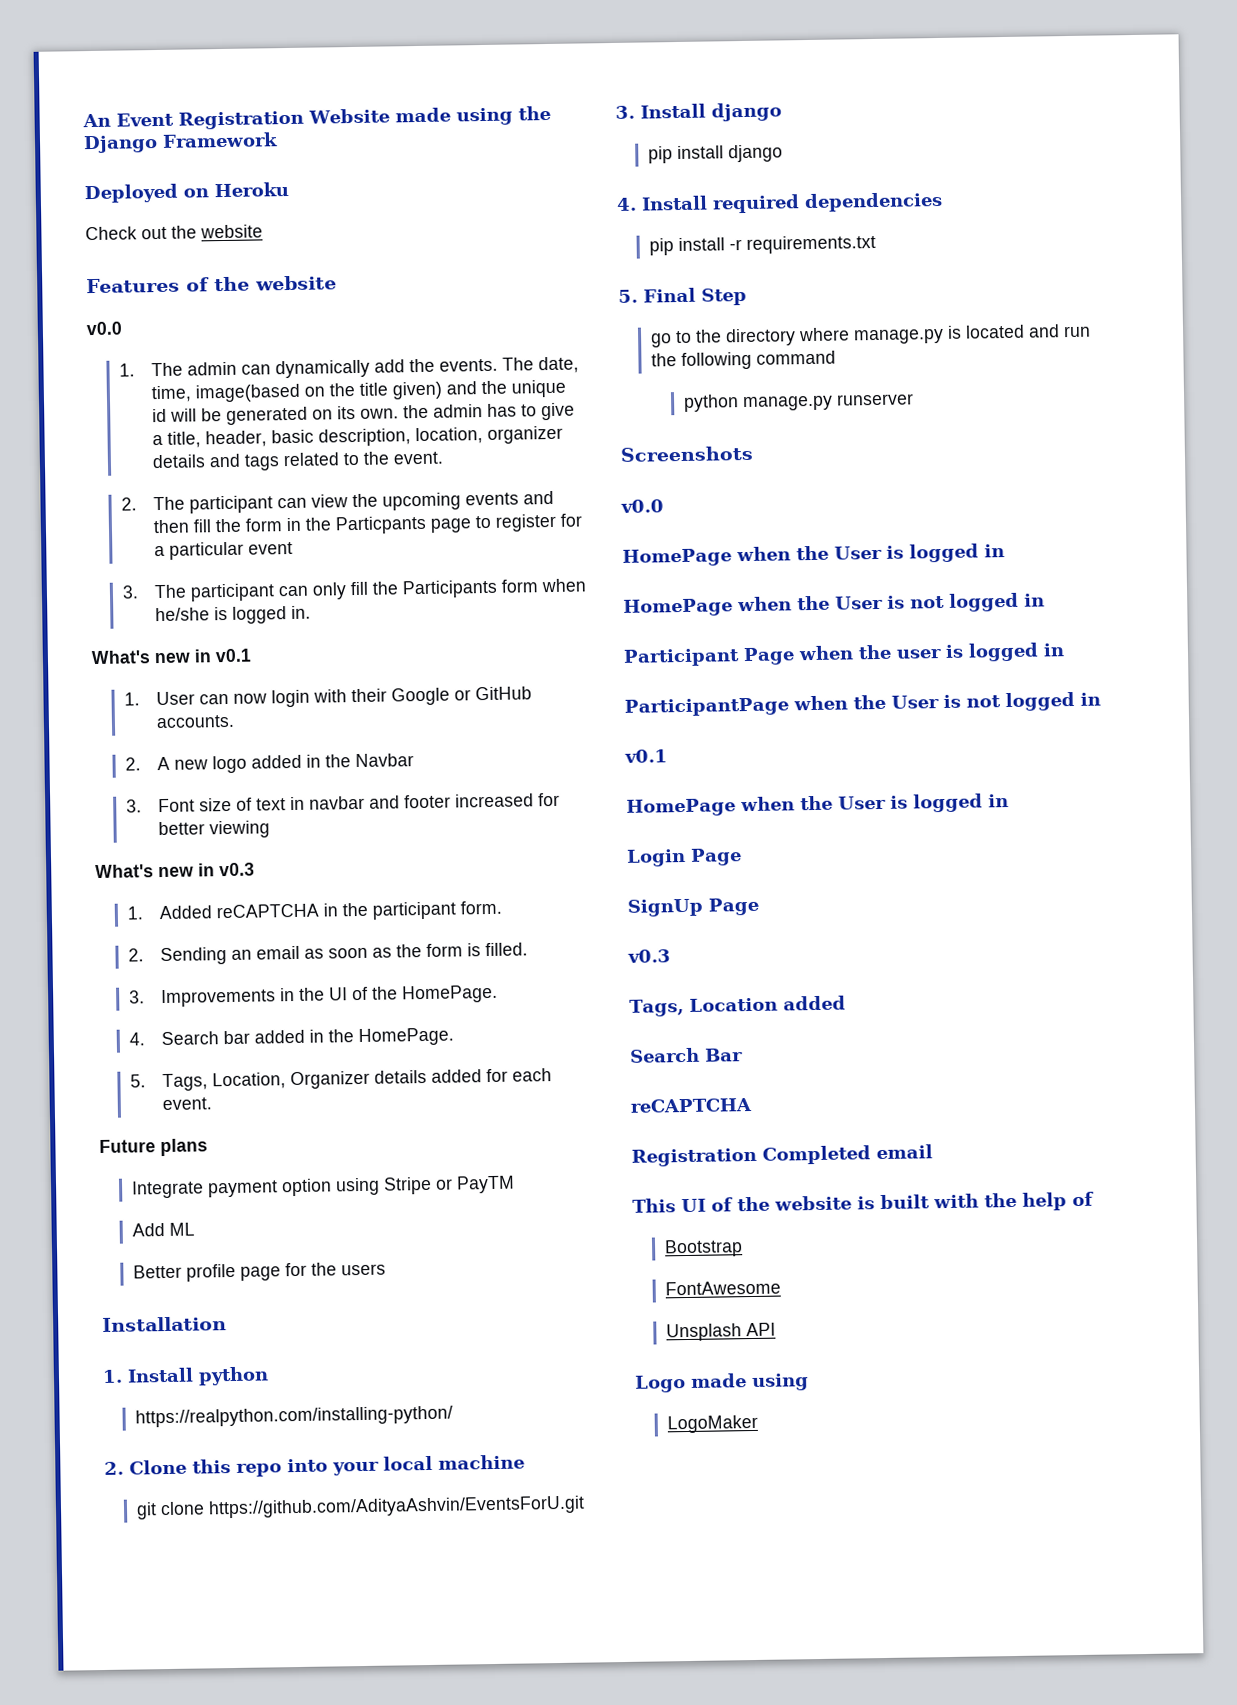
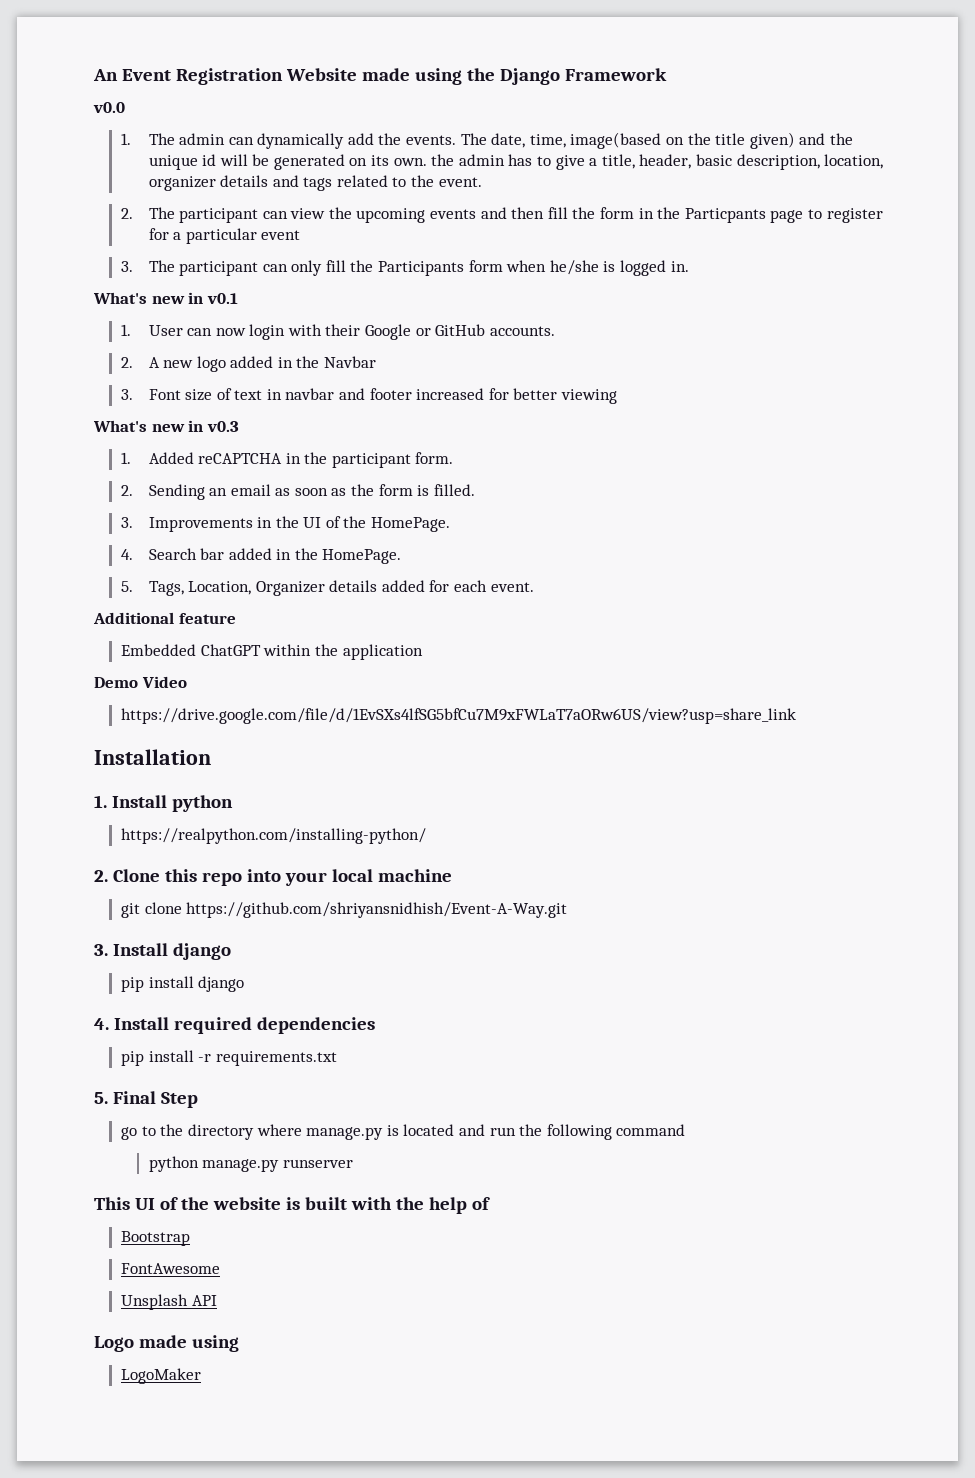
- Deployed on Heroku
- Check out the website
- Features of the website
- Future plans
- Integrate payment option using Stripe or PayTM
- Add ML
- Better profile page for the users
+ Additional feature
+ Embedded ChatGPT within the application
+ Demo Video
+ https://drive.google.com/file/d/1EvSXs4lfSG5bfCu7M9xFWLaT7aORw6US/view?usp=share_link
- git clone https://github.com/AdityaAshvin/EventsForU.git
+ git clone https://github.com/shriyansnidhish/Event-A-Way.git
- Screenshots
- v0.0
- HomePage when the User is logged in
- HomePage when the User is not logged in
- Participant Page when the user is logged in
- ParticipantPage when the User is not logged in
- v0.1
- HomePage when the User is logged in
- Login Page
- SignUp Page
- v0.3
- Tags, Location added
- Search Bar
- reCAPTCHA
- Registration Completed email

